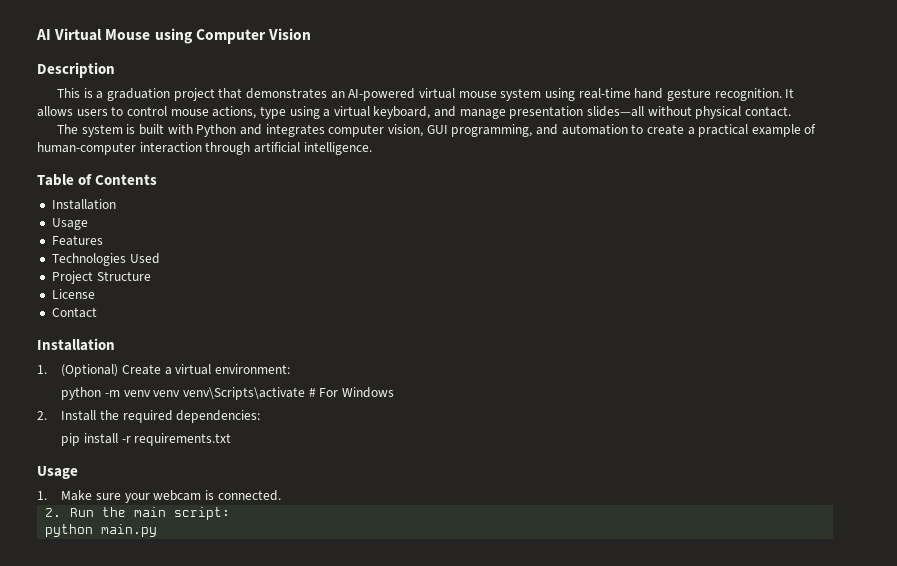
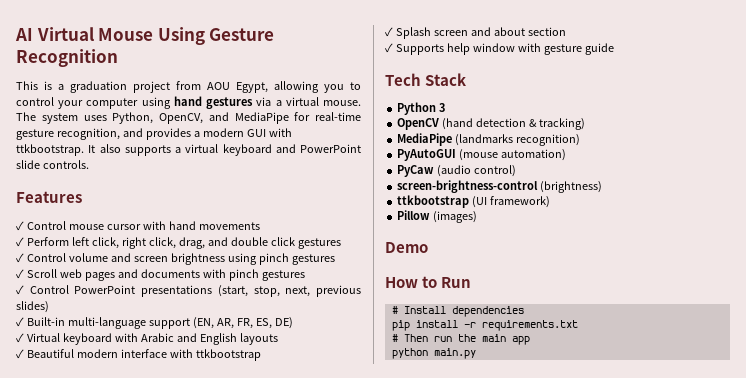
- AI Virtual Mouse using Computer Vision
- Description
+ AI Virtual Mouse Using Gesture Recognition
- This is a graduation project that demonstrates an AI-powered virtual mouse system using real-time hand gesture recognition. It allows users to control mouse actions, type using a virtual keyboard, and manage presentation slides—all without physical contact.
- The system is built with Python and integrates computer vision, GUI programming, and automation to create a practical example of human-computer interaction through artificial intelligence.
- Table of Contents
- Installation
- Usage
+ This is a graduation project from AOU Egypt, allowing you to control your computer using hand gestures via a virtual mouse. The system uses Python, OpenCV, and MediaPipe for real-time gesture recognition, and provides a modern GUI with ttkbootstrap. It also supports a virtual keyboard and PowerPoint slide controls.
  Features
- Technologies Used
- Project Structure
- License
- Contact
- Installation
- 1. (Optional) Create a virtual environment:
- python -m venv venv venv\Scripts\activate # For Windows
- 2. Install the required dependencies:
+ ✓ Control mouse cursor with hand movements
+ ✓ Perform left click, right click, drag, and double click gestures
+ ✓ Control volume and screen brightness using pinch gestures
+ ✓ Scroll web pages and documents with pinch gestures
+ ✓ Control PowerPoint presentations (start, stop, next, previous slides)
+ ✓ Built-in multi-language support (EN, AR, FR, ES, DE)
+ ✓ Virtual keyboard with Arabic and English layouts
+ ✓ Beautiful modern interface with ttkbootstrap
+ ✓ Splash screen and about section
+ ✓ Supports help window with gesture guide
+ Tech Stack
+ Python 3
+ OpenCV (hand detection & tracking)
+ MediaPipe (landmarks recognition)
+ PyAutoGUI (mouse automation)
+ PyCaw (audio control)
+ screen-brightness-control (brightness)
+ ttkbootstrap (UI framework)
+ Pillow (images)
+ Demo
+ How to Run
+ # Install dependencies
  pip install -r requirements.txt
- Usage
- 1. Make sure your webcam is connected.
- 2. Run the main script:
+ # Then run the main app

